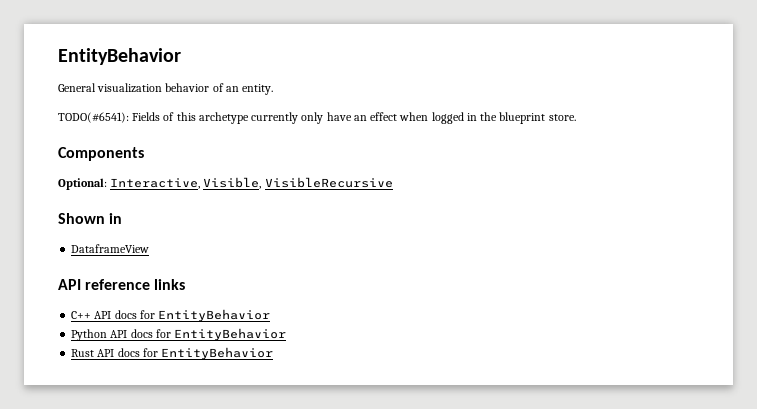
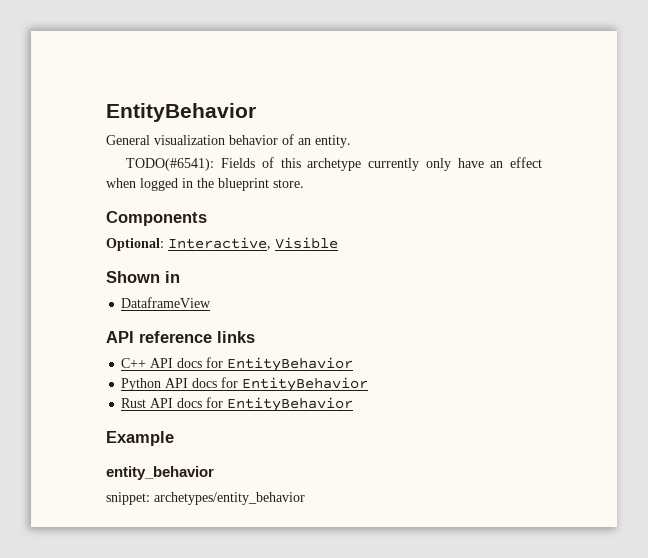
- Optional: Interactive, Visible, VisibleRecursive
+ Optional: Interactive, Visible
+ Example
+ entity_behavior
+ snippet: archetypes/entity_behavior

